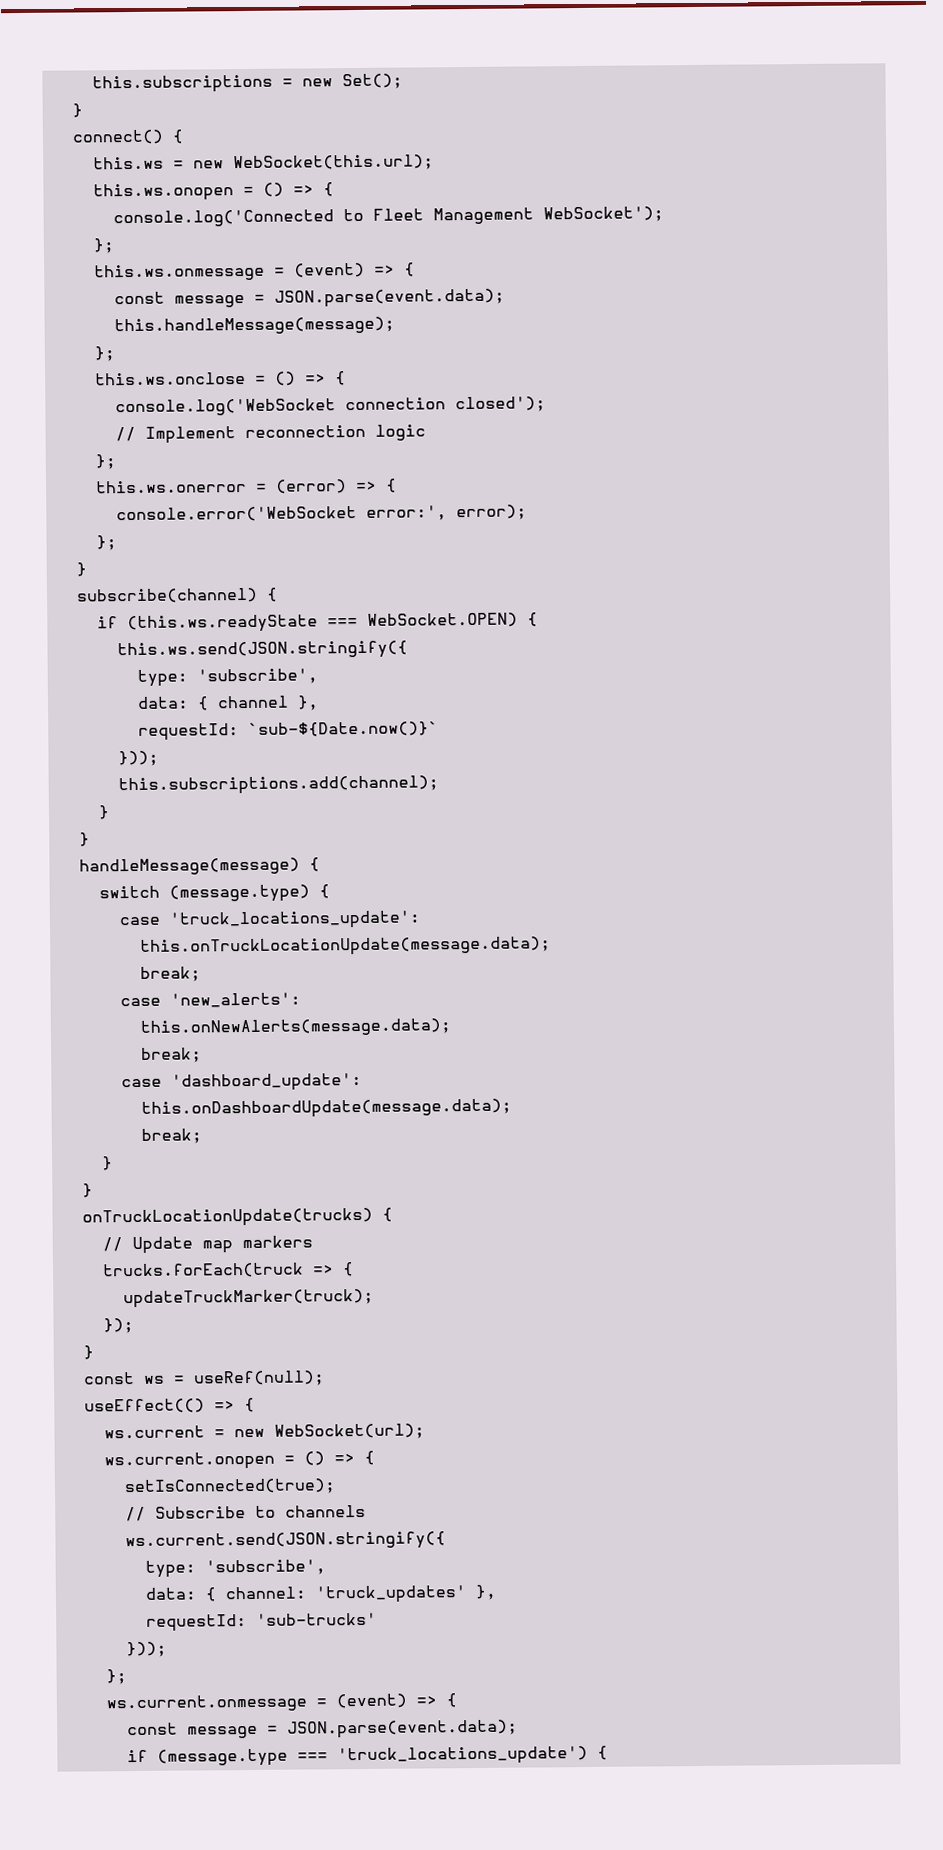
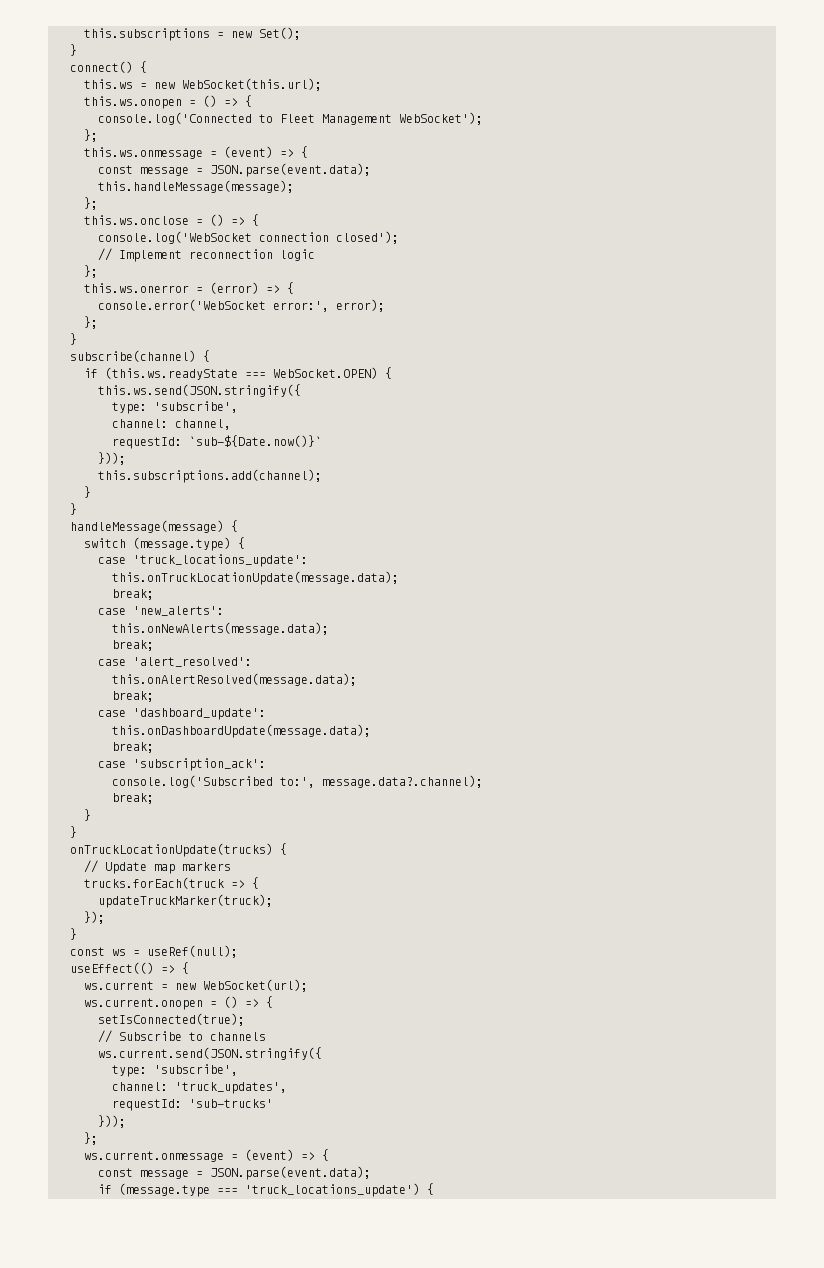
- data: { channel },
+ channel: channel,
+ case 'alert_resolved':
+ this.onAlertResolved(message.data);
+ break;
+ case 'subscription_ack':
+ console.log('Subscribed to:', message.data?.channel);
+ break;
- data: { channel: 'truck_updates' },
+ channel: 'truck_updates',

